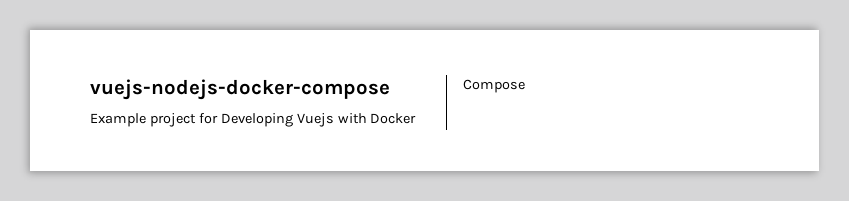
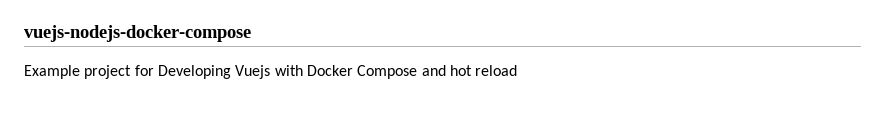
- Example project for Developing Vuejs with Docker Compose
+ Example project for Developing Vuejs with Docker Compose and hot reload

